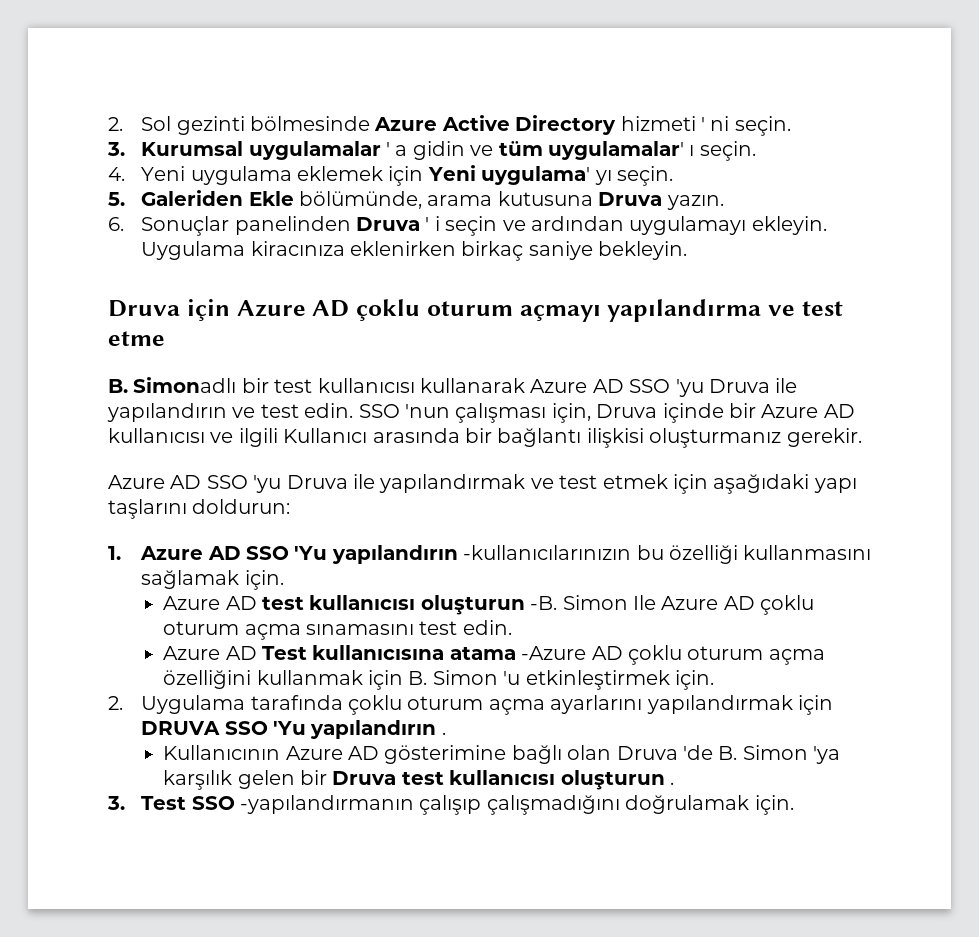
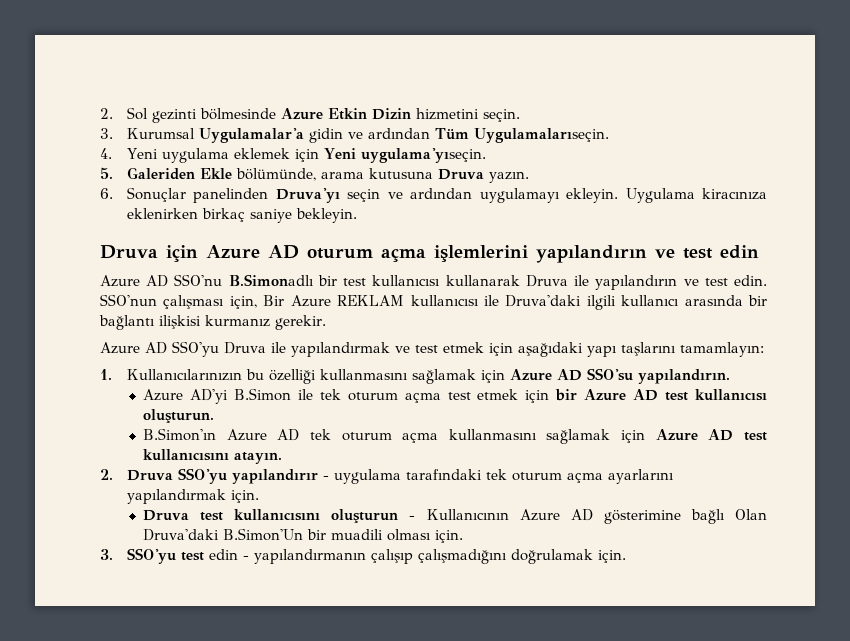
- 2. Sol gezinti bölmesinde Azure Active Directory hizmeti ' ni seçin.
- 3. Kurumsal uygulamalar ' a gidin ve tüm uygulamalar' ı seçin.
+ 2. Sol gezinti bölmesinde Azure Etkin Dizin hizmetini seçin.
+ 3. Kurumsal Uygulamalar'a gidin ve ardından Tüm Uygulamalarıseçin.
- 4. Yeni uygulama eklemek için Yeni uygulama' yı seçin.
+ 4. Yeni uygulama eklemek için Yeni uygulama'yıseçin.
- 6. Sonuçlar panelinden Druva ' i seçin ve ardından uygulamayı ekleyin.
+ 6. Sonuçlar panelinden Druva'yı seçin ve ardından uygulamayı ekleyin.
- Druva için Azure AD çoklu oturum açmayı yapılandırma ve test etme
- B. Simonadlı bir test kullanıcısı kullanarak Azure AD SSO 'yu Druva ile yapılandırın ve test edin.
+ Druva için Azure AD oturum açma işlemlerini yapılandırın ve test edin
+ Azure AD SSO'nu B.Simonadlı bir test kullanıcısı kullanarak Druva ile yapılandırın ve test edin.
- SSO 'nun çalışması için, Druva içinde bir Azure AD kullanıcısı ve ilgili Kullanıcı arasında bir bağlantı ilişkisi oluşturmanız gerekir.
+ SSO'nun çalışması için, Bir Azure REKLAM kullanıcısı ile Druva'daki ilgili kullanıcı arasında bir bağlantı ilişkisi kurmanız gerekir.
- Azure AD SSO 'yu Druva ile yapılandırmak ve test etmek için aşağıdaki yapı taşlarını doldurun:
+ Azure AD SSO'yu Druva ile yapılandırmak ve test etmek için aşağıdaki yapı taşlarını tamamlayın:
- 1. Azure AD SSO 'Yu yapılandırın -kullanıcılarınızın bu özelliği kullanmasını sağlamak için.
- Azure AD test kullanıcısı oluşturun -B. Simon Ile Azure AD çoklu oturum açma sınamasını test edin.
- Azure AD Test kullanıcısına atama -Azure AD çoklu oturum açma özelliğini kullanmak için B. Simon 'u etkinleştirmek için.
- 2. Uygulama tarafında çoklu oturum açma ayarlarını yapılandırmak için DRUVA SSO 'Yu yapılandırın .
- Kullanıcının Azure AD gösterimine bağlı olan Druva 'de B. Simon 'ya karşılık gelen bir Druva test kullanıcısı oluşturun .
- 3. Test SSO -yapılandırmanın çalışıp çalışmadığını doğrulamak için.
+ 1. Kullanıcılarınızın bu özelliği kullanmasını sağlamak için Azure AD SSO'su yapılandırın.
+ Azure AD'yi B.Simon ile tek oturum açma test etmek için bir Azure AD test kullanıcısı oluşturun.
+ B.Simon'ın Azure AD tek oturum açma kullanmasını sağlamak için Azure AD test kullanıcısını atayın.
+ 2. Druva SSO'yu yapılandırır - uygulama tarafındaki tek oturum açma ayarlarını yapılandırmak için.
+ Druva test kullanıcısını oluşturun - Kullanıcının Azure AD gösterimine bağlı Olan Druva'daki B.Simon'Un bir muadili olması için.
+ 3. SSO'yu test edin - yapılandırmanın çalışıp çalışmadığını doğrulamak için.

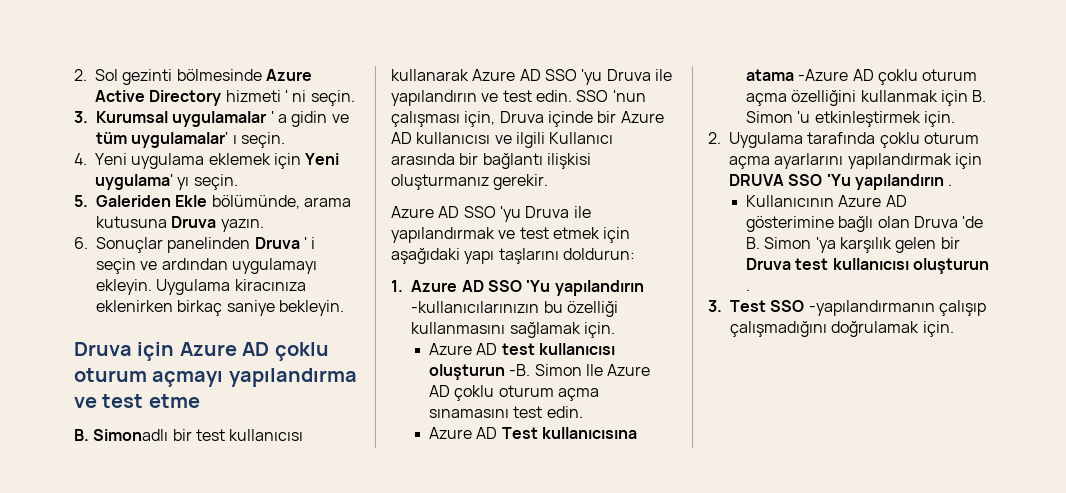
- 2. Sol gezinti bölmesinde Azure Etkin Dizin hizmetini seçin.
- 3. Kurumsal Uygulamalar'a gidin ve ardından Tüm Uygulamalarıseçin.
+ 2. Sol gezinti bölmesinde Azure Active Directory hizmeti ' ni seçin.
+ 3. Kurumsal uygulamalar ' a gidin ve tüm uygulamalar' ı seçin.
- 4. Yeni uygulama eklemek için Yeni uygulama'yıseçin.
+ 4. Yeni uygulama eklemek için Yeni uygulama' yı seçin.
- 6. Sonuçlar panelinden Druva'yı seçin ve ardından uygulamayı ekleyin.
+ 6. Sonuçlar panelinden Druva ' i seçin ve ardından uygulamayı ekleyin.
- Druva için Azure AD oturum açma işlemlerini yapılandırın ve test edin
- Azure AD SSO'nu B.Simonadlı bir test kullanıcısı kullanarak Druva ile yapılandırın ve test edin.
+ Druva için Azure AD çoklu oturum açmayı yapılandırma ve test etme
+ B. Simonadlı bir test kullanıcısı kullanarak Azure AD SSO 'yu Druva ile yapılandırın ve test edin.
- SSO'nun çalışması için, Bir Azure REKLAM kullanıcısı ile Druva'daki ilgili kullanıcı arasında bir bağlantı ilişkisi kurmanız gerekir.
+ SSO 'nun çalışması için, Druva içinde bir Azure AD kullanıcısı ve ilgili Kullanıcı arasında bir bağlantı ilişkisi oluşturmanız gerekir.
- Azure AD SSO'yu Druva ile yapılandırmak ve test etmek için aşağıdaki yapı taşlarını tamamlayın:
+ Azure AD SSO 'yu Druva ile yapılandırmak ve test etmek için aşağıdaki yapı taşlarını doldurun:
- 1. Kullanıcılarınızın bu özelliği kullanmasını sağlamak için Azure AD SSO'su yapılandırın.
- Azure AD'yi B.Simon ile tek oturum açma test etmek için bir Azure AD test kullanıcısı oluşturun.
- B.Simon'ın Azure AD tek oturum açma kullanmasını sağlamak için Azure AD test kullanıcısını atayın.
- 2. Druva SSO'yu yapılandırır - uygulama tarafındaki tek oturum açma ayarlarını yapılandırmak için.
- Druva test kullanıcısını oluşturun - Kullanıcının Azure AD gösterimine bağlı Olan Druva'daki B.Simon'Un bir muadili olması için.
- 3. SSO'yu test edin - yapılandırmanın çalışıp çalışmadığını doğrulamak için.
+ 1. Azure AD SSO 'Yu yapılandırın -kullanıcılarınızın bu özelliği kullanmasını sağlamak için.
+ Azure AD test kullanıcısı oluşturun -B. Simon Ile Azure AD çoklu oturum açma sınamasını test edin.
+ Azure AD Test kullanıcısına atama -Azure AD çoklu oturum açma özelliğini kullanmak için B. Simon 'u etkinleştirmek için.
+ 2. Uygulama tarafında çoklu oturum açma ayarlarını yapılandırmak için DRUVA SSO 'Yu yapılandırın .
+ Kullanıcının Azure AD gösterimine bağlı olan Druva 'de B. Simon 'ya karşılık gelen bir Druva test kullanıcısı oluşturun .
+ 3. Test SSO -yapılandırmanın çalışıp çalışmadığını doğrulamak için.

